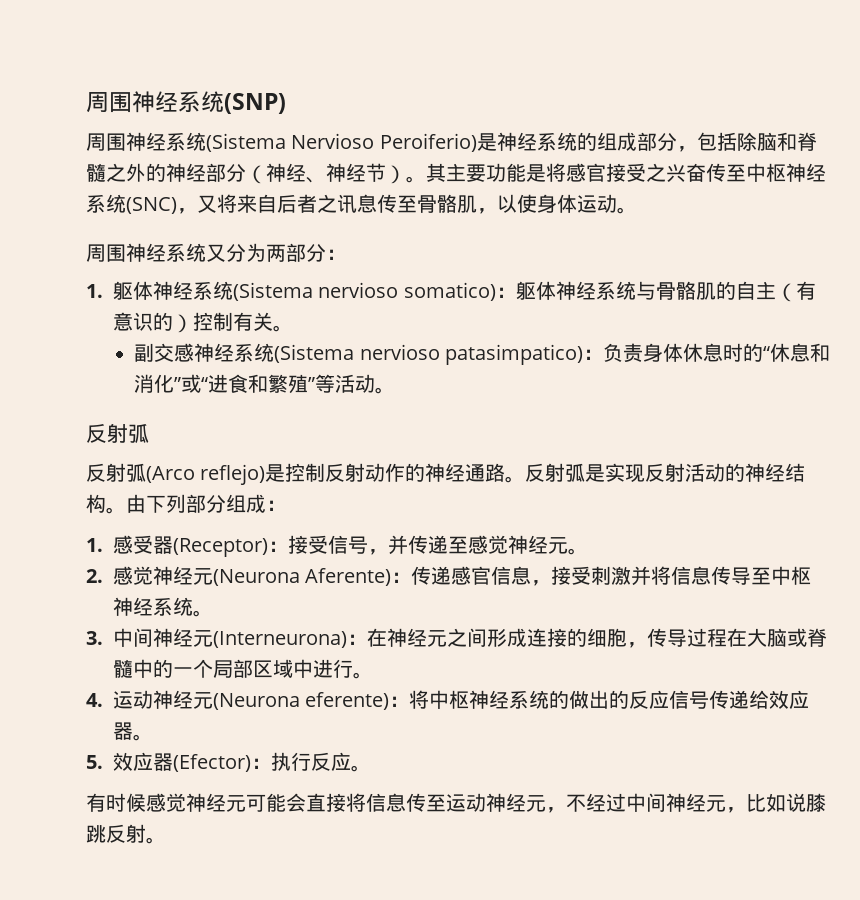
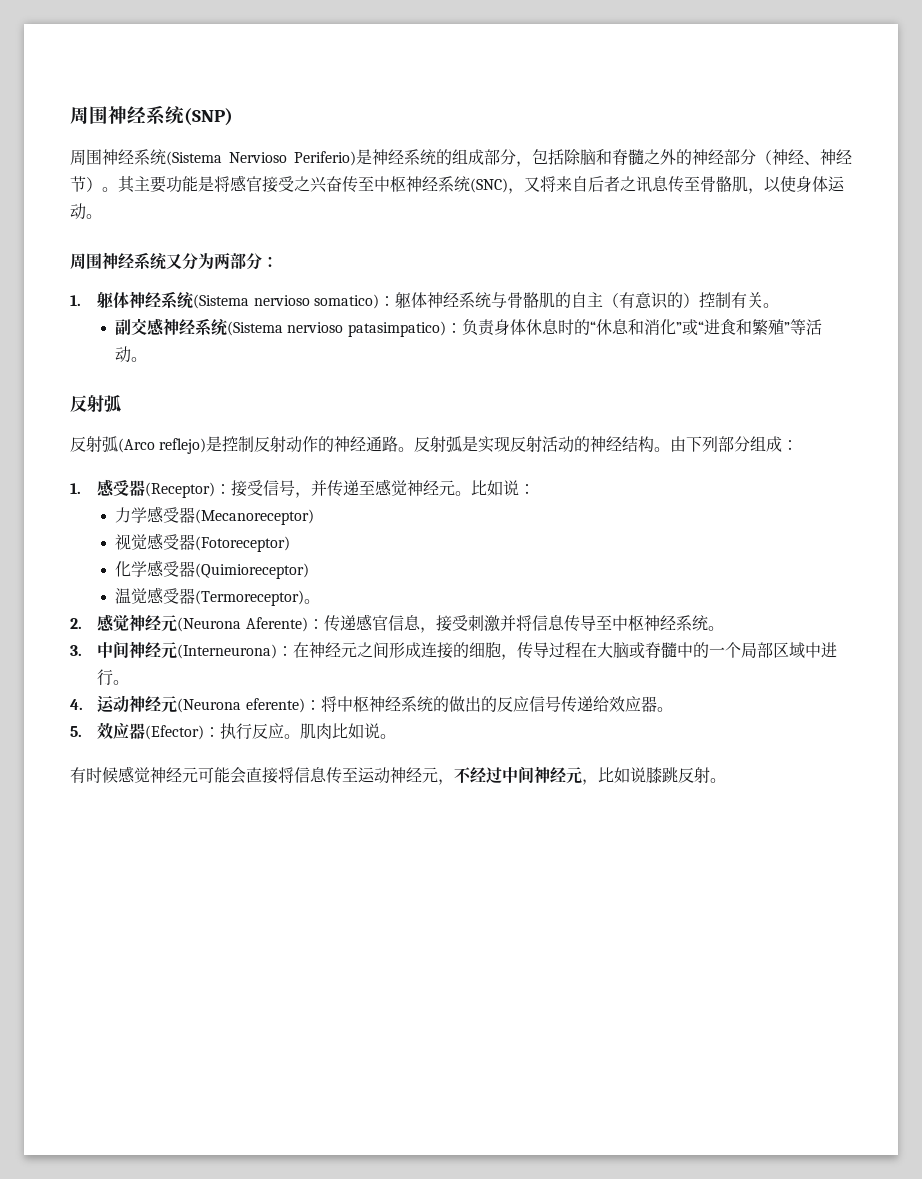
- 周围神经系统(Sistema Nervioso Peroiferio)是神经系统的组成部分，包括除脑和脊髓之外的神经部分（神经、神经节）。
+ 周围神经系统(Sistema Nervioso Periferio)是神经系统的组成部分，包括除脑和脊髓之外的神经部分（神经、神经节）。
+ 比如说：
+ 力学感受器(Mecanoreceptor)
+ 视觉感受器(Fotoreceptor)
+ 化学感受器(Quimioreceptor)
+ 温觉感受器(Termoreceptor)。
+ 肌肉比如说。

